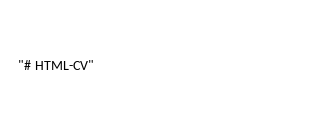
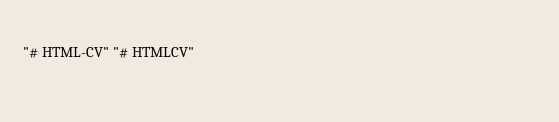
- "# HTML-CV"
+ "# HTML-CV" "# HTMLCV"

